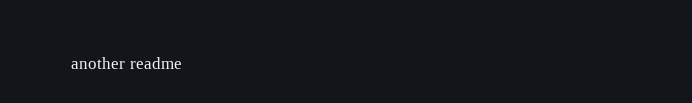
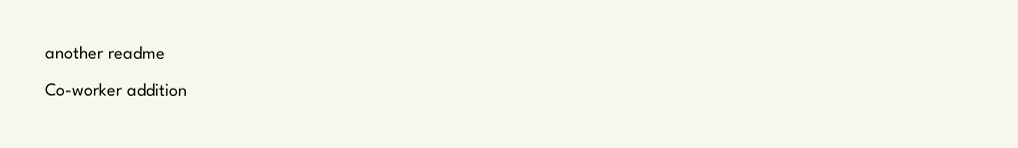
+ Co-worker addition

